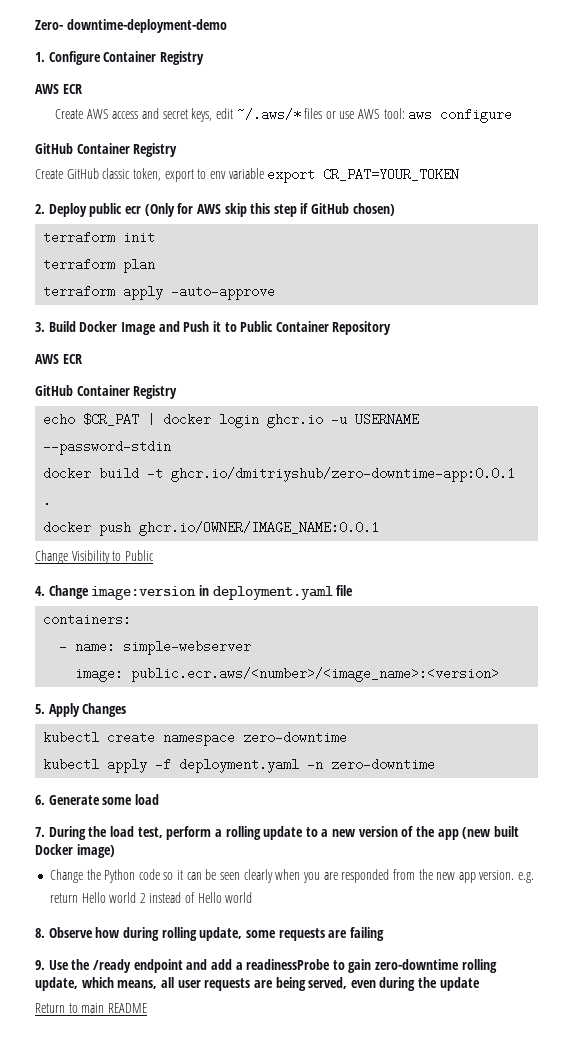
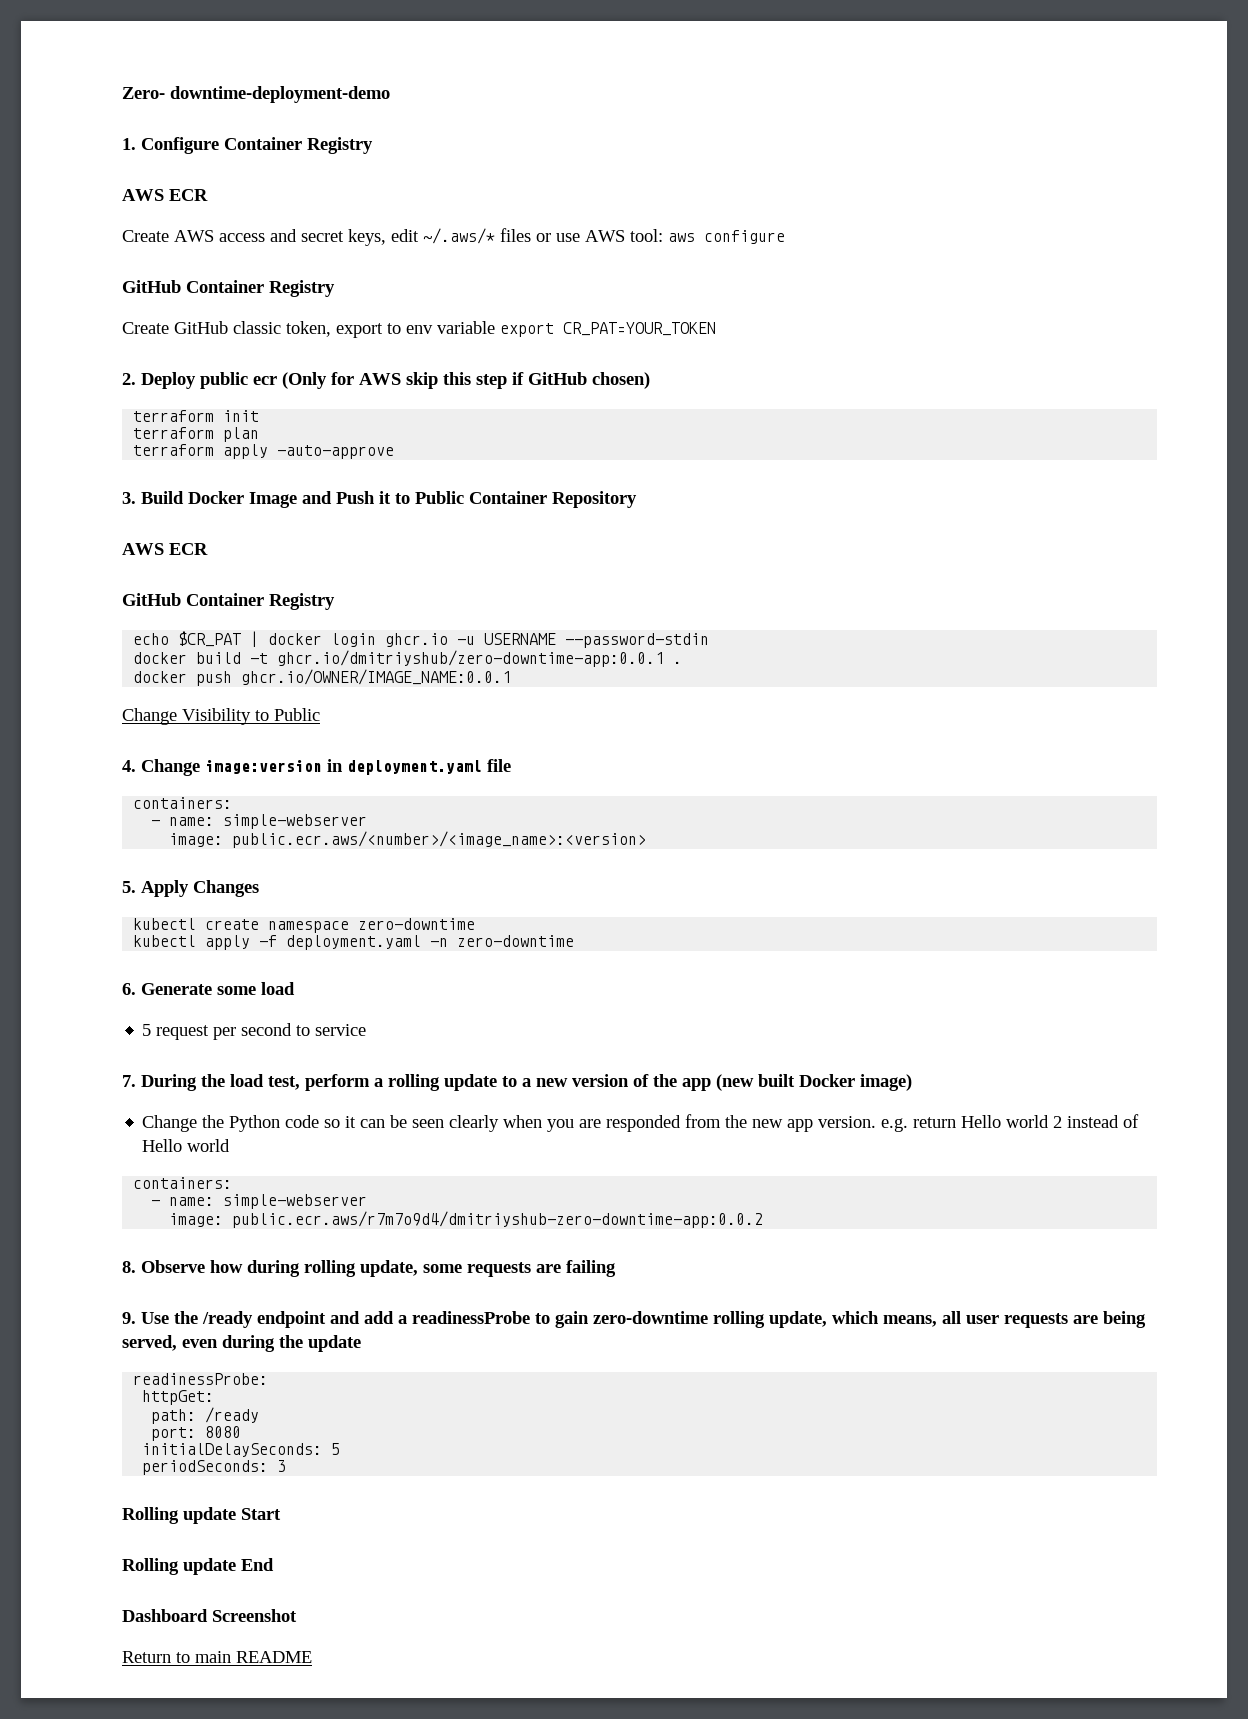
+ 5 request per second to service
  Change the Python code so it can be seen clearly when you are responded from the new app version. e.g. return Hello world 2 instead of Hello world
+ containers:
+ - name: simple-webserver
+ image: public.ecr.aws/r7m7o9d4/dmitriyshub-zero-downtime-app:0.0.2
+ readinessProbe:
+ httpGet:
+ path: /ready
+ port: 8080
+ initialDelaySeconds: 5
+ periodSeconds: 3
+ Rolling update Start
+ Rolling update End
+ Dashboard Screenshot

